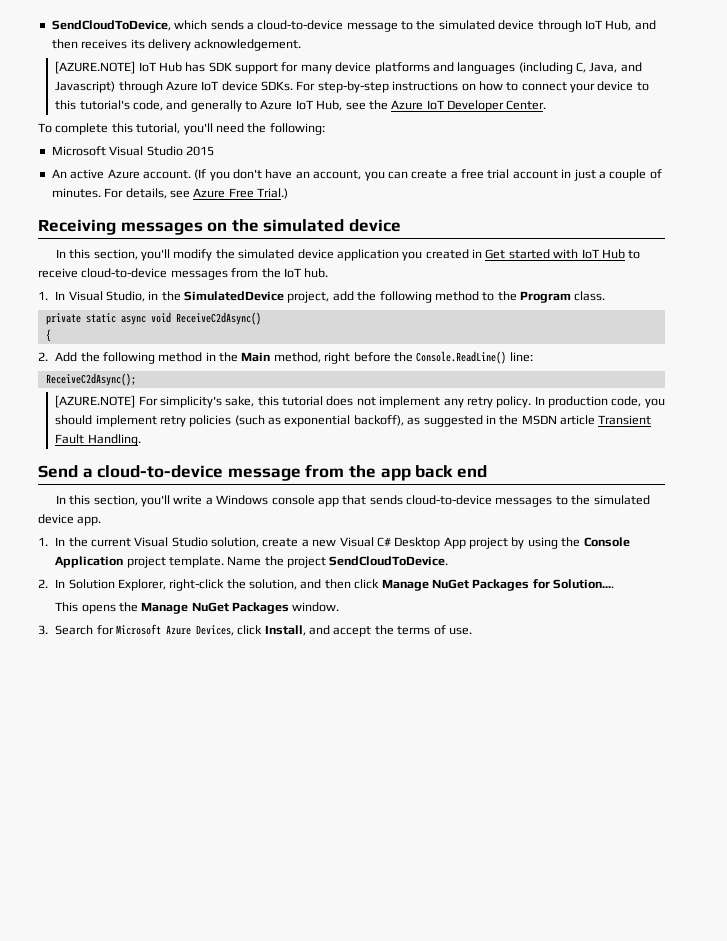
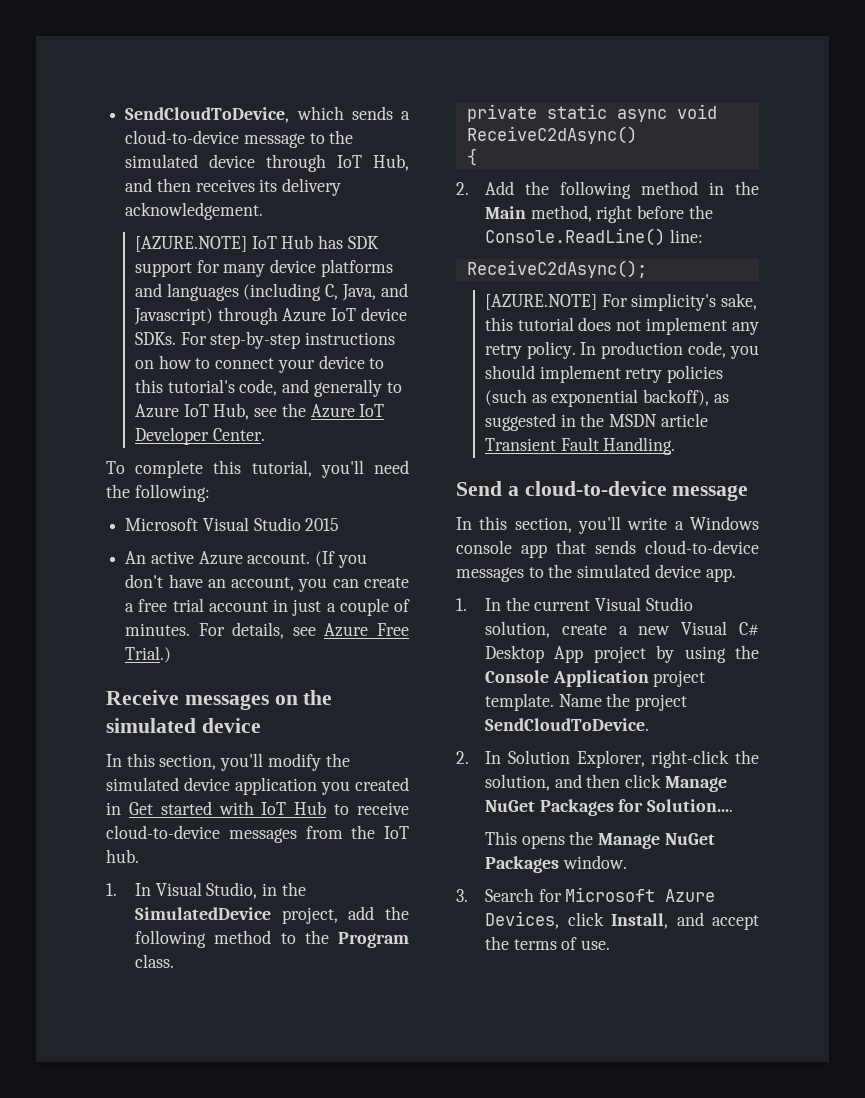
- Receiving messages on the simulated device
+ Receive messages on the simulated device
- Send a cloud-to-device message from the app back end
+ Send a cloud-to-device message

